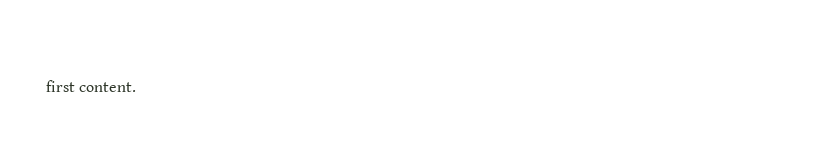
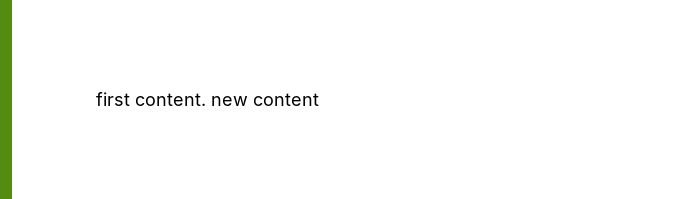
- first content.
+ first content. new content

